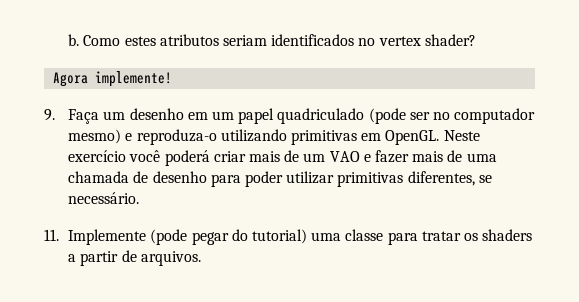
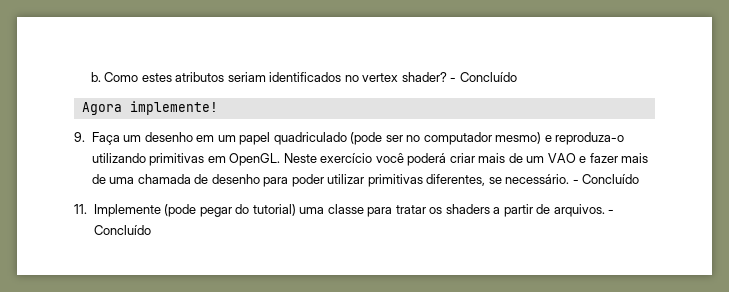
- Como estes atributos seriam identificados no vertex shader?
+ Como estes atributos seriam identificados no vertex shader? - Concluído
- Neste exercício você poderá criar mais de um VAO e fazer mais de uma chamada de desenho para poder utilizar primitivas diferentes, se necessário.
+ Neste exercício você poderá criar mais de um VAO e fazer mais de uma chamada de desenho para poder utilizar primitivas diferentes, se necessário. - Concluído
- 11. Implemente (pode pegar do tutorial) uma classe para tratar os shaders a partir de arquivos.
+ 11. Implemente (pode pegar do tutorial) uma classe para tratar os shaders a partir de arquivos. - Concluído

